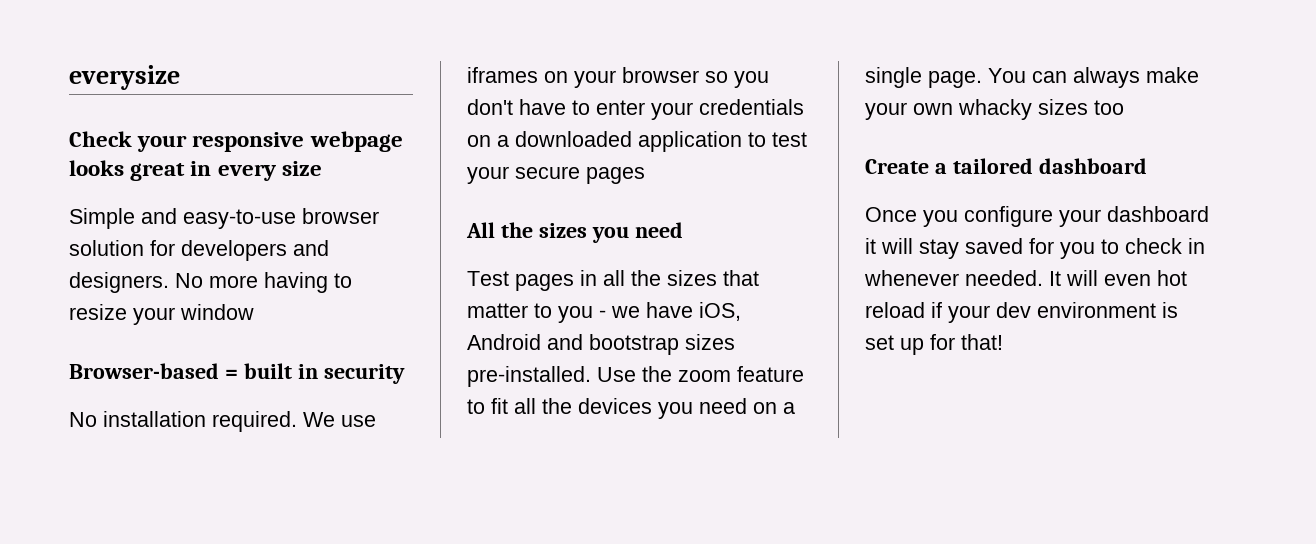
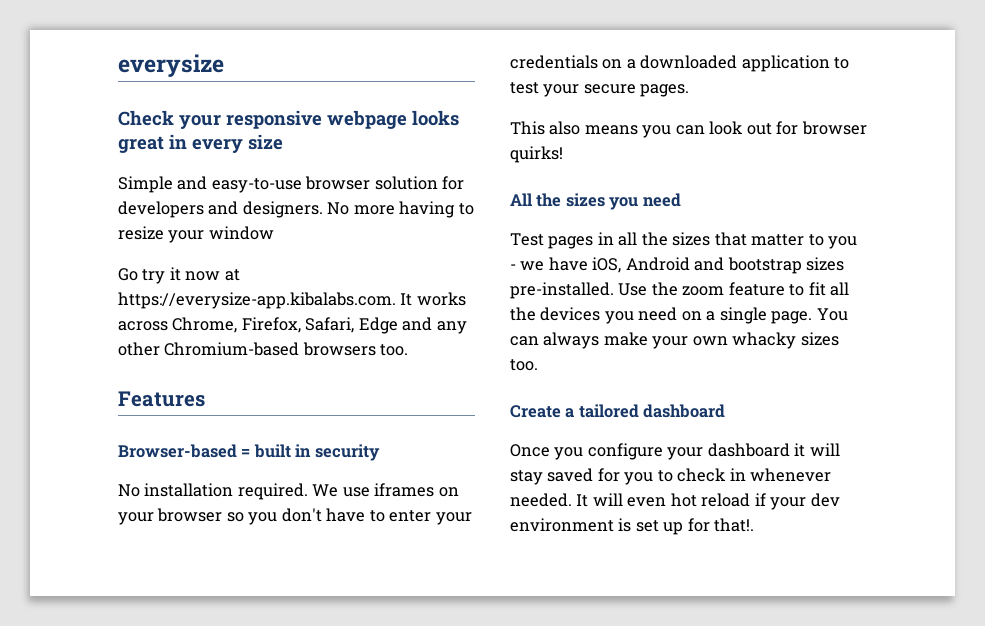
+ Go try it now at https://everysize-app.kibalabs.com. It works across Chrome, Firefox, Safari, Edge and any other Chromium-based browsers too.
+ Features
- We use iframes on your browser so you don't have to enter your credentials on a downloaded application to test your secure pages
+ We use iframes on your browser so you don't have to enter your credentials on a downloaded application to test your secure pages.
+ This also means you can look out for browser quirks!
- You can always make your own whacky sizes too
+ You can always make your own whacky sizes too.
- It will even hot reload if your dev environment is set up for that!
+ It will even hot reload if your dev environment is set up for that!.

